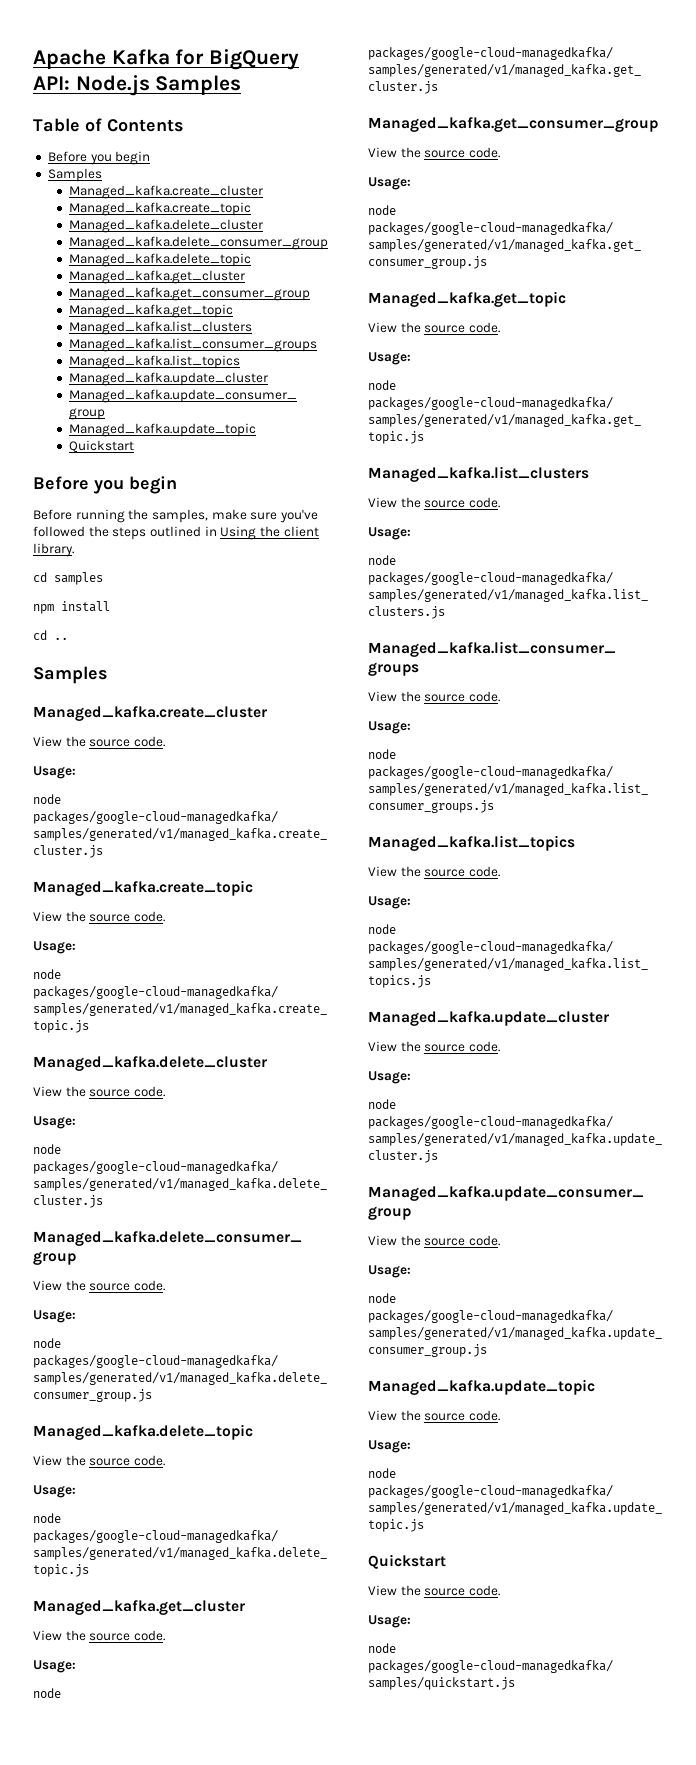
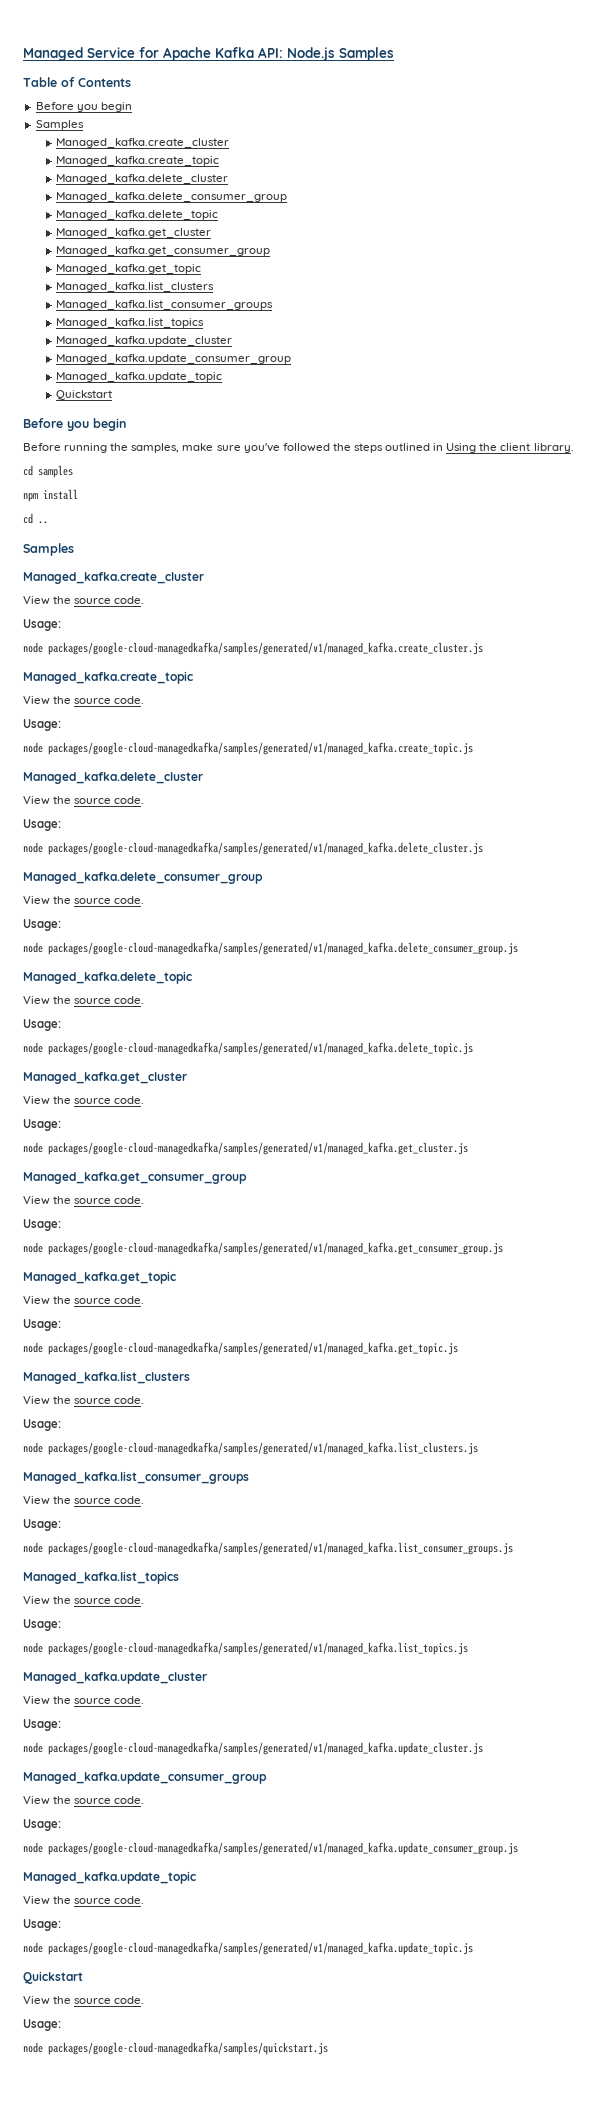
- Apache Kafka for BigQuery API: Node.js Samples
+ Managed Service for Apache Kafka API: Node.js Samples

